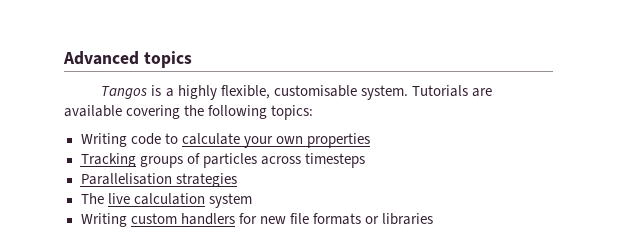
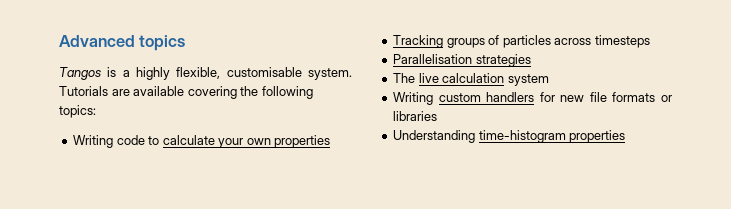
+ Understanding time-histogram properties

